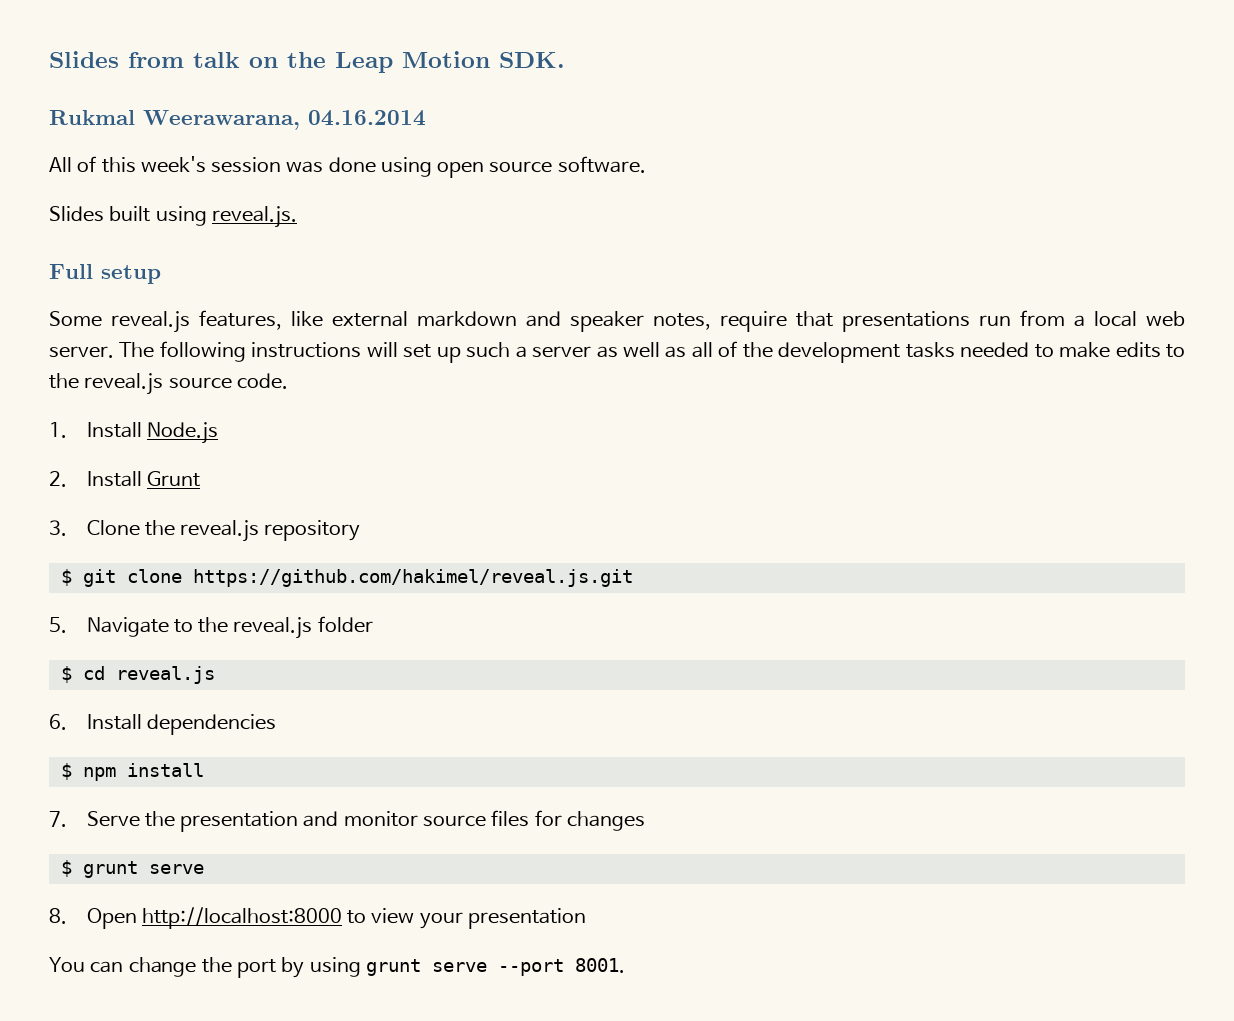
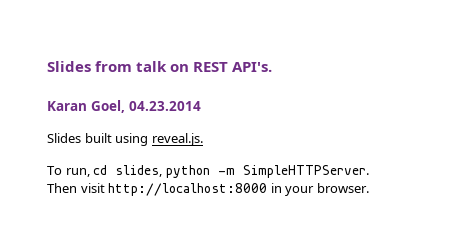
- Slides from talk on the Leap Motion SDK.
- Rukmal Weerawarana, 04.16.2014
- All of this week's session was done using open source software.
+ Slides from talk on REST API's.
+ Karan Goel, 04.23.2014
  Slides built using reveal.js.
- Full setup
- Some reveal.js features, like external markdown and speaker notes, require that presentations run from a local web server. The following instructions will set up such a server as well as all of the development tasks needed to make edits to the reveal.js source code.
- 1. Install Node.js
- 2. Install Grunt
- 3. Clone the reveal.js repository
- $ git clone https://github.com/hakimel/reveal.js.git
- 5. Navigate to the reveal.js folder
- $ cd reveal.js
- 6. Install dependencies
- $ npm install
- 7. Serve the presentation and monitor source files for changes
- $ grunt serve
- 8. Open http://localhost:8000 to view your presentation
- You can change the port by using grunt serve --port 8001.
+ To run, cd slides, python -m SimpleHTTPServer. Then visit http://localhost:8000 in your browser.

